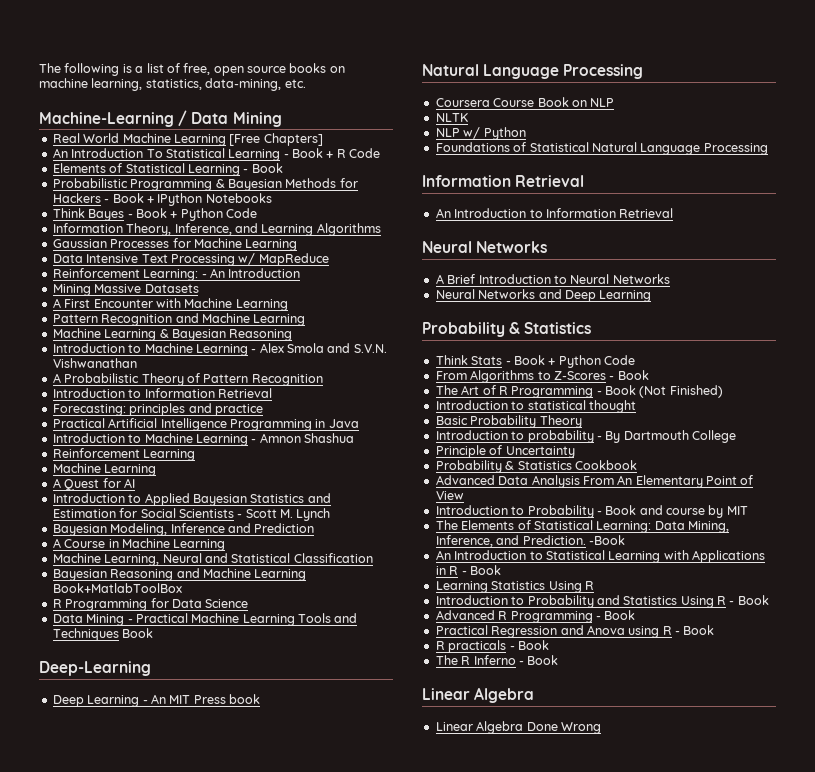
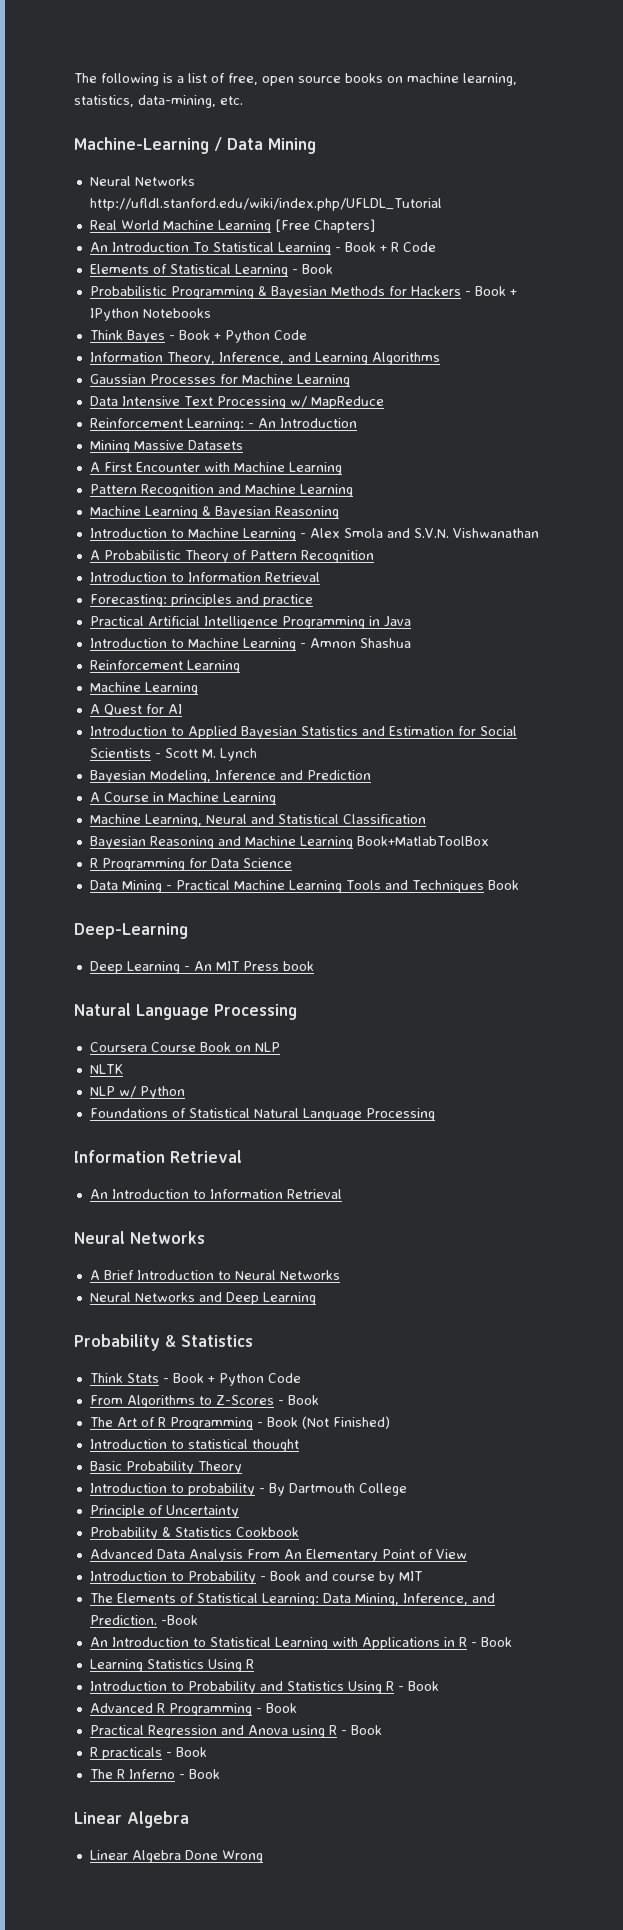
+ Neural Networks http://ufldl.stanford.edu/wiki/index.php/UFLDL_Tutorial

